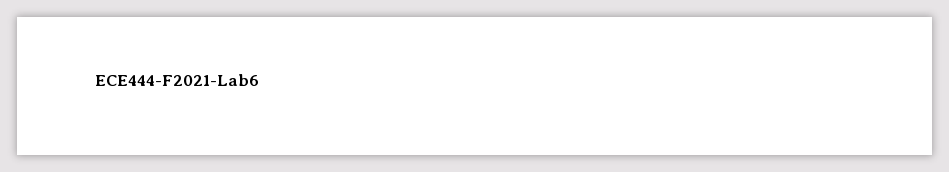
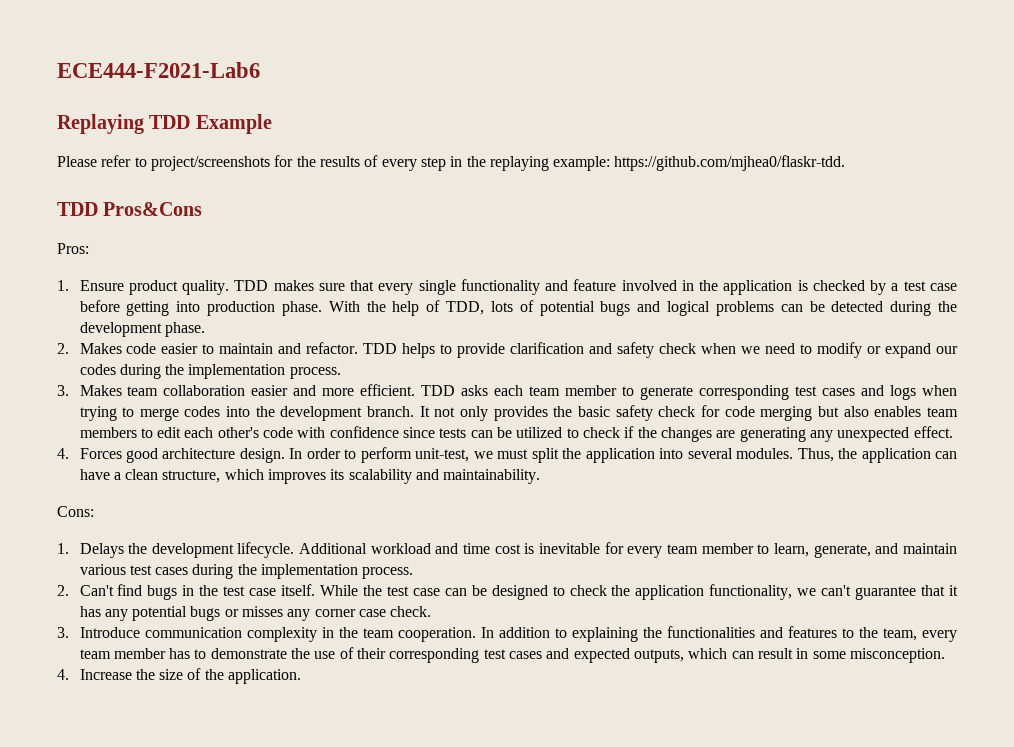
+ Replaying TDD Example
+ Please refer to project/screenshots for the results of every step in the replaying example: https://github.com/mjhea0/flaskr-tdd.
+ TDD Pros&Cons
+ Pros:
+ 1. Ensure product quality. TDD makes sure that every single functionality and feature involved in the application is checked by a test case before getting into production phase. With the help of TDD, lots of potential bugs and logical problems can be detected during the development phase.
+ 2. Makes code easier to maintain and refactor. TDD helps to provide clarification and safety check when we need to modify or expand our codes during the implementation process.
+ 3. Makes team collaboration easier and more efficient. TDD asks each team member to generate corresponding test cases and logs when trying to merge codes into the development branch. It not only provides the basic safety check for code merging but also enables team members to edit each other's code with confidence since tests can be utilized to check if the changes are generating any unexpected effect.
+ 4. Forces good architecture design. In order to perform unit-test, we must split the application into several modules. Thus, the application can have a clean structure, which improves its scalability and maintainability.
+ Cons:
+ 1. Delays the development lifecycle. Additional workload and time cost is inevitable for every team member to learn, generate, and maintain various test cases during the implementation process.
+ 2. Can't find bugs in the test case itself. While the test case can be designed to check the application functionality, we can't guarantee that it has any potential bugs or misses any corner case check.
+ 3. Introduce communication complexity in the team cooperation. In addition to explaining the functionalities and features to the team, every team member has to demonstrate the use of their corresponding test cases and expected outputs, which can result in some misconception.
+ 4. Increase the size of the application.

